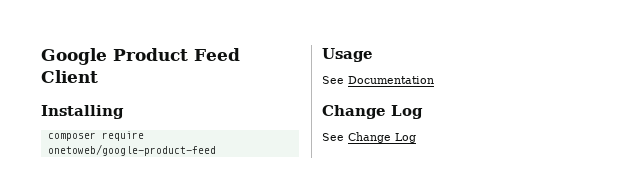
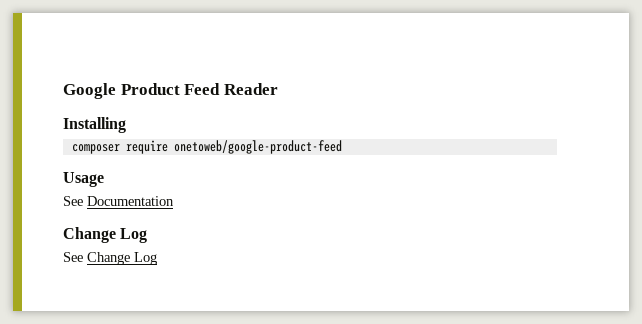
- Google Product Feed Client
+ Google Product Feed Reader

